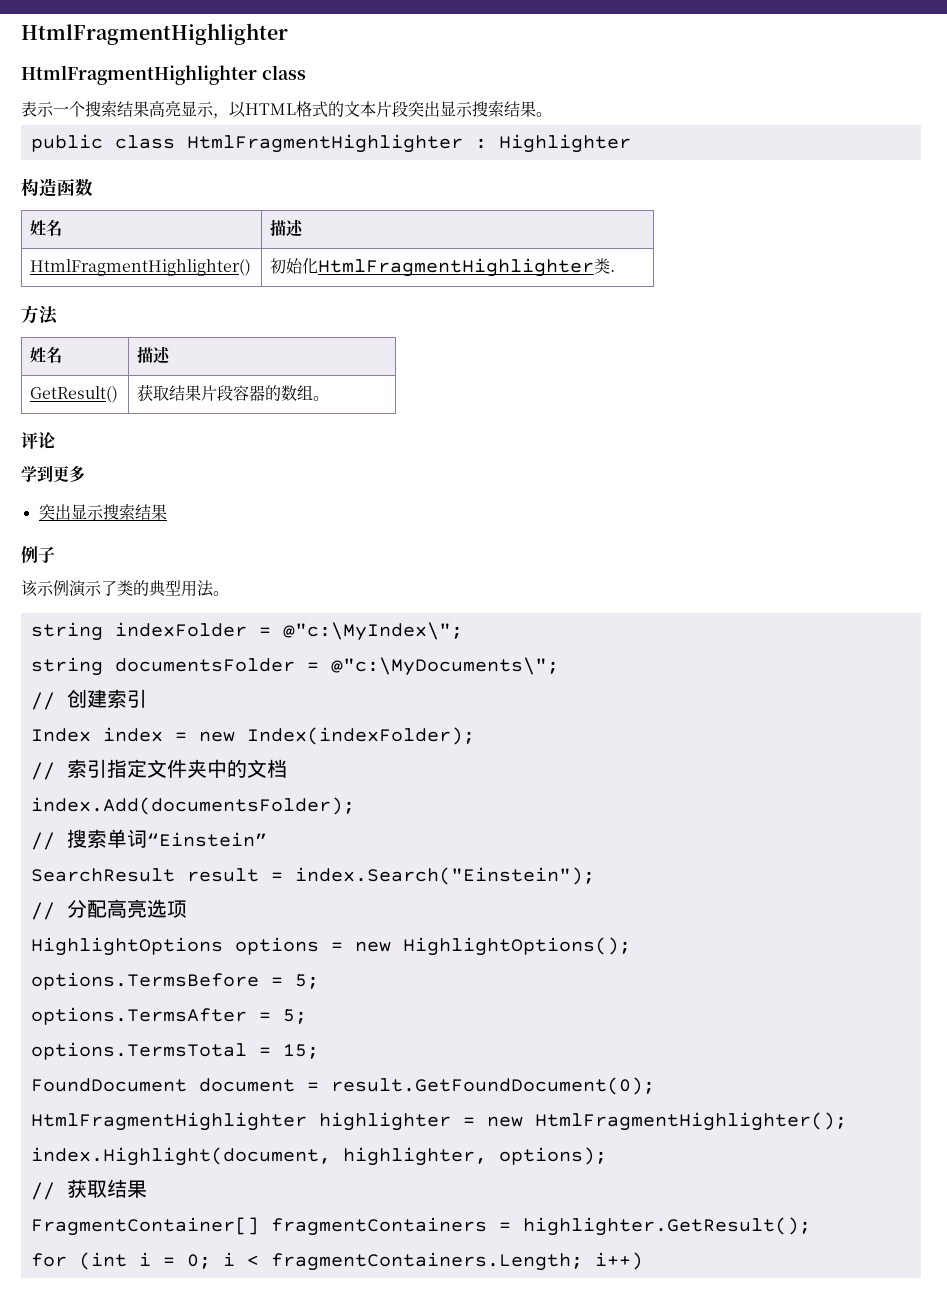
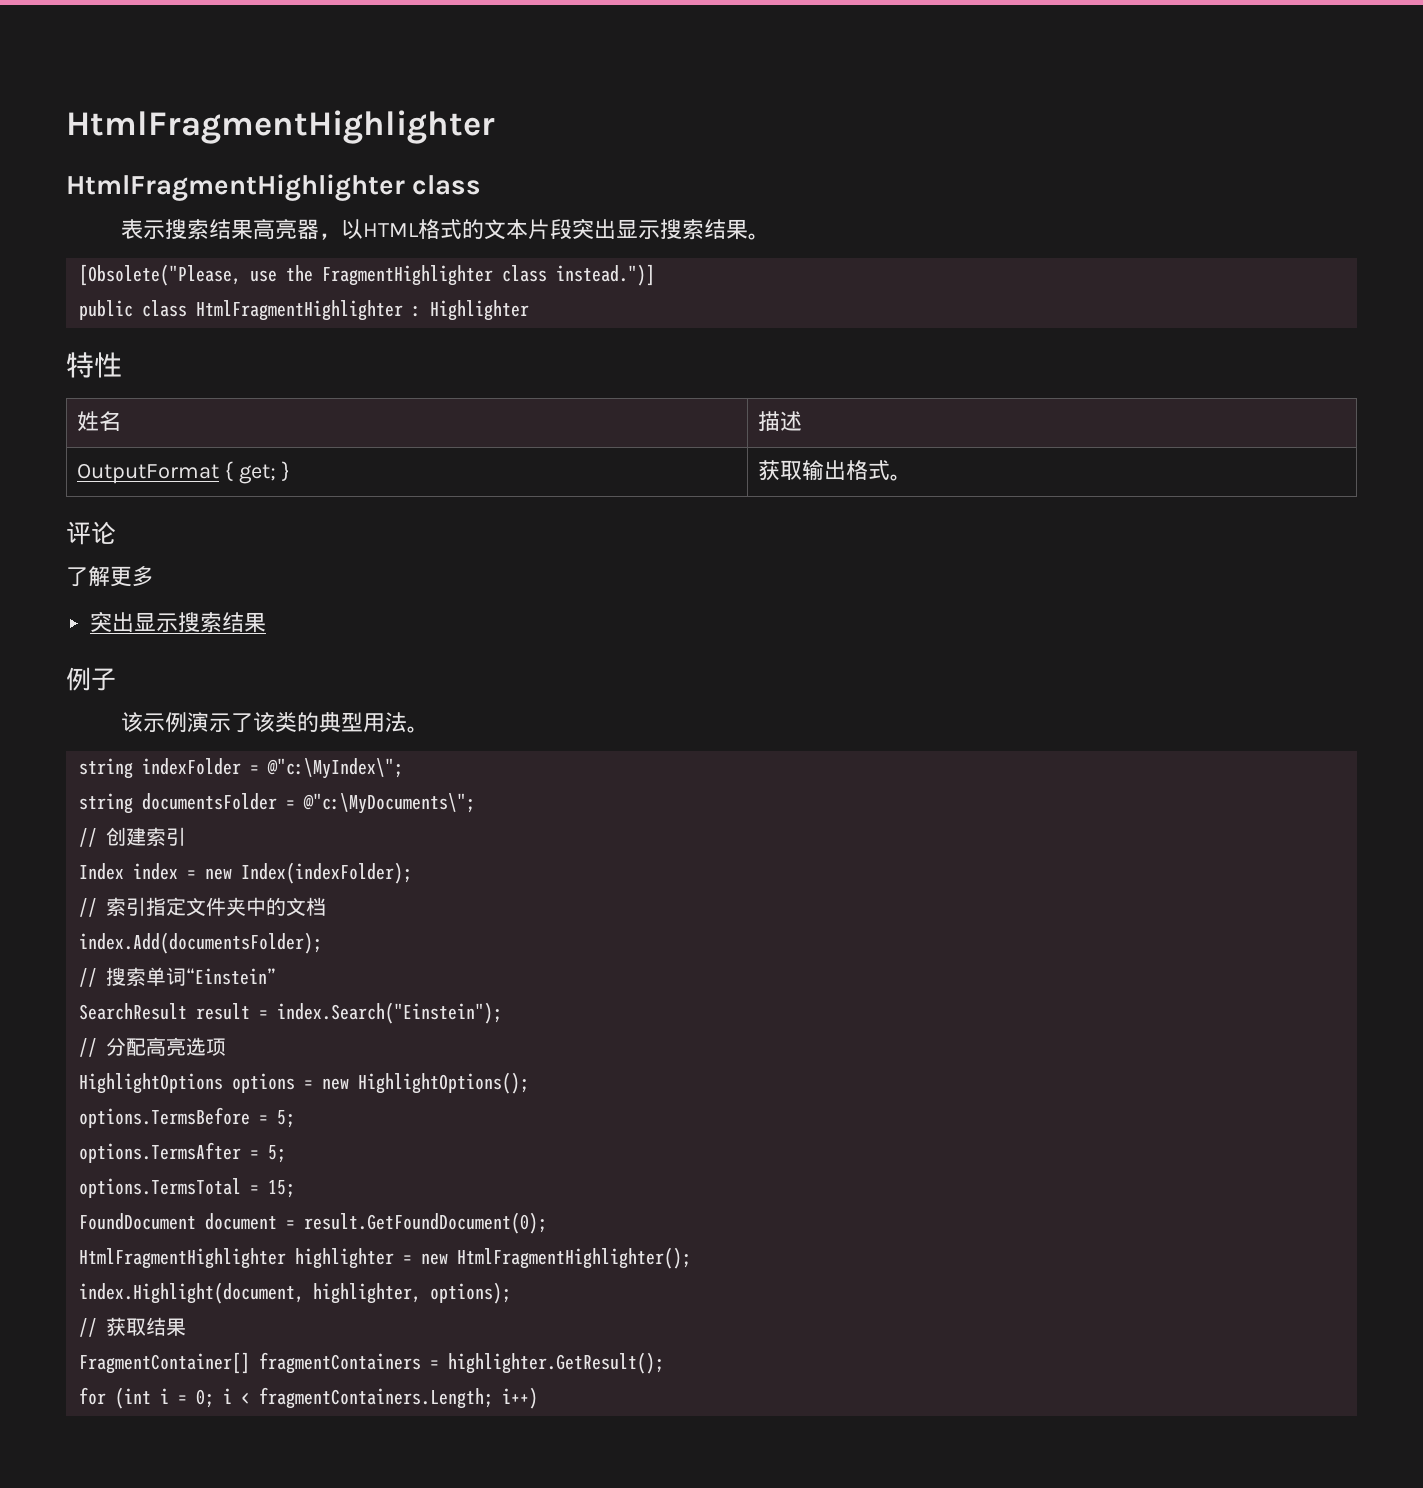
- 表示一个搜索结果高亮显示，以HTML格式的文本片段突出显示搜索结果。
+ 表示搜索结果高亮器，以HTML格式的文本片段突出显示搜索结果。
+ [Obsolete("Please, use the FragmentHighlighter class instead.")]
- 构造函数
+ 特性
  姓名 | 描述
- HtmlFragmentHighlighter() | 初始化HtmlFragmentHighlighter类.
- 方法
- 姓名 | 描述
- GetResult() | 获取结果片段容器的数组。
+ OutputFormat { get; } | 获取输出格式。
- 学到更多
+ 了解更多
- 该示例演示了类的典型用法。
+ 该示例演示了该类的典型用法。

